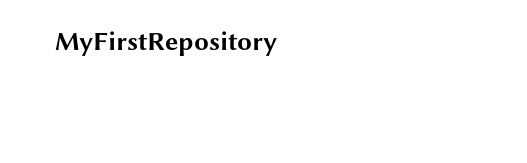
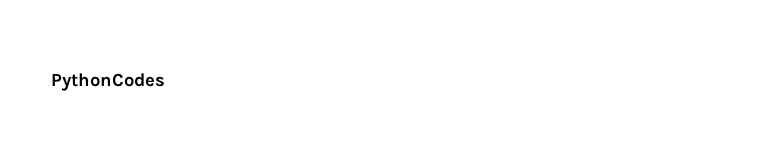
- MyFirstRepository
+ PythonCodes

